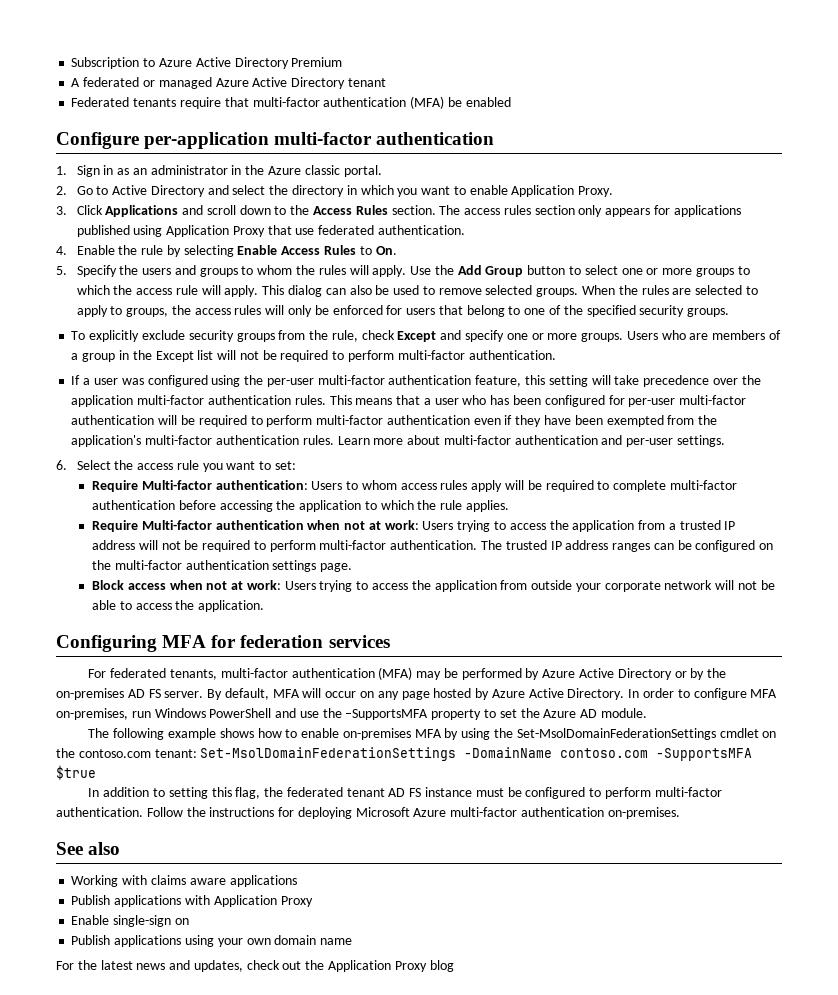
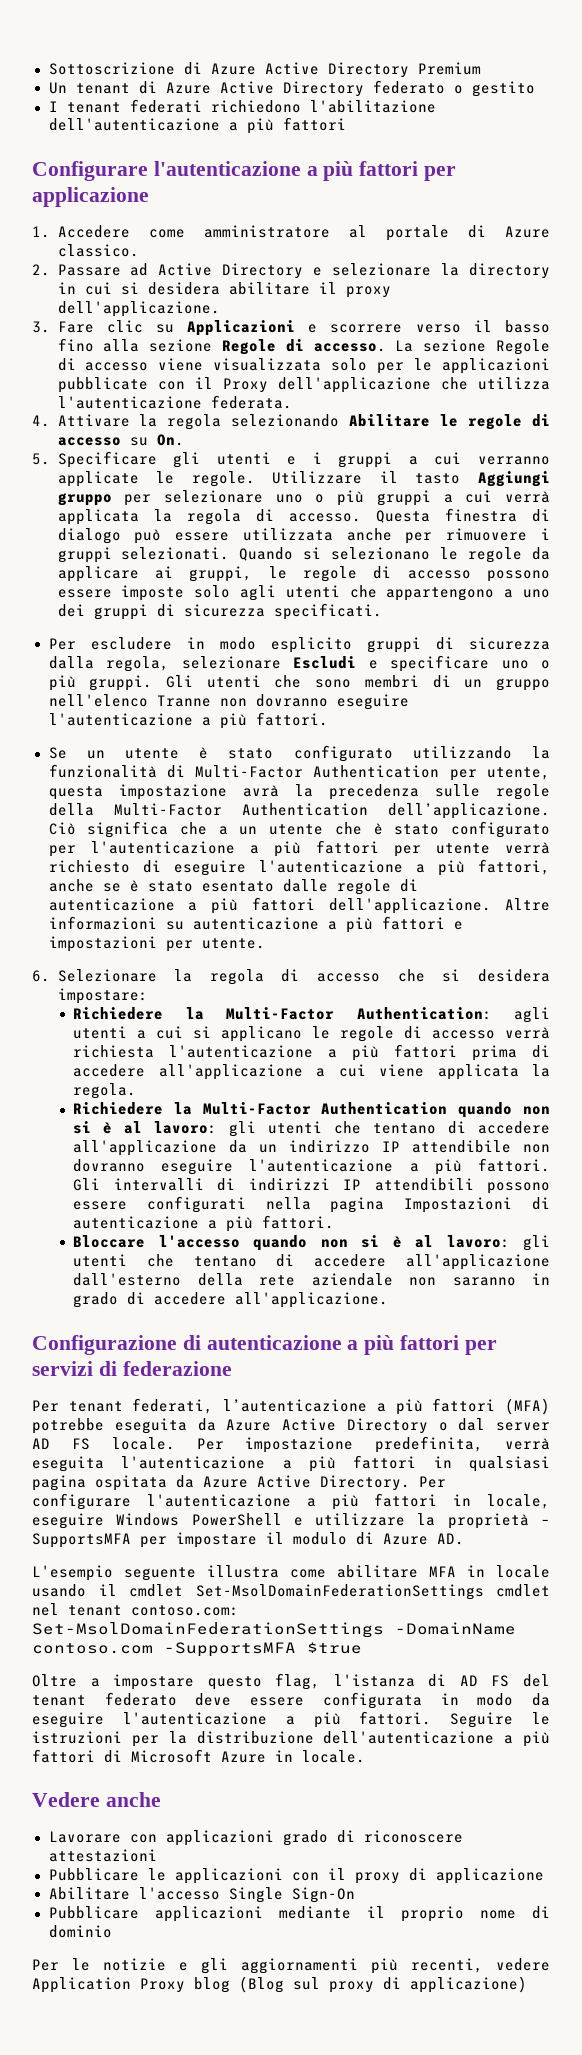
- Subscription to Azure Active Directory Premium
+ Sottoscrizione di Azure Active Directory Premium
- A federated or managed Azure Active Directory tenant
- Federated tenants require that multi-factor authentication (MFA) be enabled
- Configure per-application multi-factor authentication
- 1. Sign in as an administrator in the Azure classic portal.
- 2. Go to Active Directory and select the directory in which you want to enable Application Proxy.
- 3. Click Applications and scroll down to the Access Rules section. The access rules section only appears for applications published using Application Proxy that use federated authentication.
- 4. Enable the rule by selecting Enable Access Rules to On.
- 5. Specify the users and groups to whom the rules will apply. Use the Add Group button to select one or more groups to which the access rule will apply. This dialog can also be used to remove selected groups. When the rules are selected to apply to groups, the access rules will only be enforced for users that belong to one of the specified security groups.
- To explicitly exclude security groups from the rule, check Except and specify one or more groups. Users who are members of a group in the Except list will not be required to perform multi-factor authentication.
- If a user was configured using the per-user multi-factor authentication feature, this setting will take precedence over the application multi-factor authentication rules. This means that a user who has been configured for per-user multi-factor authentication will be required to perform multi-factor authentication even if they have been exempted from the application's multi-factor authentication rules. Learn more about multi-factor authentication and per-user settings.
- 6. Select the access rule you want to set:
- Require Multi-factor authentication: Users to whom access rules apply will be required to complete multi-factor authentication before accessing the application to which the rule applies.
- Require Multi-factor authentication when not at work: Users trying to access the application from a trusted IP address will not be required to perform multi-factor authentication. The trusted IP address ranges can be configured on the multi-factor authentication settings page.
- Block access when not at work: Users trying to access the application from outside your corporate network will not be able to access the application.
- Configuring MFA for federation services
- For federated tenants, multi-factor authentication (MFA) may be performed by Azure Active Directory or by the on-premises AD FS server. By default, MFA will occur on any page hosted by Azure Active Directory. In order to configure MFA on-premises, run Windows PowerShell and use the –SupportsMFA property to set the Azure AD module.
- The following example shows how to enable on-premises MFA by using the Set-MsolDomainFederationSettings cmdlet on the contoso.com tenant: Set-MsolDomainFederationSettings -DomainName contoso.com -SupportsMFA $true
+ Un tenant di Azure Active Directory federato o gestito
+ I tenant federati richiedono l'abilitazione dell'autenticazione a più fattori
+ Configurare l'autenticazione a più fattori per applicazione
+ 1. Accedere come amministratore al portale di Azure classico.
+ 2. Passare ad Active Directory e selezionare la directory in cui si desidera abilitare il proxy dell'applicazione.
+ 3. Fare clic su Applicazioni e scorrere verso il basso fino alla sezione Regole di accesso. La sezione Regole di accesso viene visualizzata solo per le applicazioni pubblicate con il Proxy dell'applicazione che utilizza l'autenticazione federata.
+ 4. Attivare la regola selezionando Abilitare le regole di accesso su On.
+ 5. Specificare gli utenti e i gruppi a cui verranno applicate le regole. Utilizzare il tasto Aggiungi gruppo per selezionare uno o più gruppi a cui verrà applicata la regola di accesso. Questa finestra di dialogo può essere utilizzata anche per rimuovere i gruppi selezionati. Quando si selezionano le regole da applicare ai gruppi, le regole di accesso possono essere imposte solo agli utenti che appartengono a uno dei gruppi di sicurezza specificati.
+ Per escludere in modo esplicito gruppi di sicurezza dalla regola, selezionare Escludi e specificare uno o più gruppi. Gli utenti che sono membri di un gruppo nell'elenco Tranne non dovranno eseguire l'autenticazione a più fattori.
+ Se un utente è stato configurato utilizzando la funzionalità di Multi-Factor Authentication per utente, questa impostazione avrà la precedenza sulle regole della Multi-Factor Authentication dell’applicazione. Ciò significa che a un utente che è stato configurato per l'autenticazione a più fattori per utente verrà richiesto di eseguire l'autenticazione a più fattori, anche se è stato esentato dalle regole di autenticazione a più fattori dell'applicazione. Altre informazioni su autenticazione a più fattori e impostazioni per utente.
+ 6. Selezionare la regola di accesso che si desidera impostare:
+ Richiedere la Multi-Factor Authentication: agli utenti a cui si applicano le regole di accesso verrà richiesta l'autenticazione a più fattori prima di accedere all'applicazione a cui viene applicata la regola.
+ Richiedere la Multi-Factor Authentication quando non si è al lavoro: gli utenti che tentano di accedere all'applicazione da un indirizzo IP attendibile non dovranno eseguire l'autenticazione a più fattori. Gli intervalli di indirizzi IP attendibili possono essere configurati nella pagina Impostazioni di autenticazione a più fattori.
+ Bloccare l'accesso quando non si è al lavoro: gli utenti che tentano di accedere all'applicazione dall'esterno della rete aziendale non saranno in grado di accedere all'applicazione.
+ Configurazione di autenticazione a più fattori per servizi di federazione
+ Per tenant federati, l’autenticazione a più fattori (MFA) potrebbe eseguita da Azure Active Directory o dal server AD FS locale. Per impostazione predefinita, verrà eseguita l'autenticazione a più fattori in qualsiasi pagina ospitata da Azure Active Directory. Per configurare l'autenticazione a più fattori in locale, eseguire Windows PowerShell e utilizzare la proprietà – SupportsMFA per impostare il modulo di Azure AD.
+ L'esempio seguente illustra come abilitare MFA in locale usando il cmdlet Set-MsolDomainFederationSettings cmdlet nel tenant contoso.com: Set-MsolDomainFederationSettings -DomainName contoso.com -SupportsMFA $true
- In addition to setting this flag, the federated tenant AD FS instance must be configured to perform multi-factor authentication. Follow the instructions for deploying Microsoft Azure multi-factor authentication on-premises.
- See also
- Working with claims aware applications
- Publish applications with Application Proxy
- Enable single-sign on
- Publish applications using your own domain name
- For the latest news and updates, check out the Application Proxy blog
+ Oltre a impostare questo flag, l'istanza di AD FS del tenant federato deve essere configurata in modo da eseguire l'autenticazione a più fattori. Seguire le istruzioni per la distribuzione dell'autenticazione a più fattori di Microsoft Azure in locale.
+ Vedere anche
+ Lavorare con applicazioni grado di riconoscere attestazioni
+ Pubblicare le applicazioni con il proxy di applicazione
+ Abilitare l'accesso Single Sign-On
+ Pubblicare applicazioni mediante il proprio nome di dominio
+ Per le notizie e gli aggiornamenti più recenti, vedere Application Proxy blog (Blog sul proxy di applicazione)

